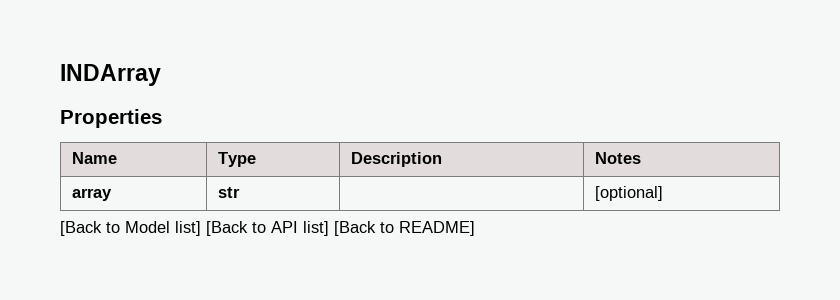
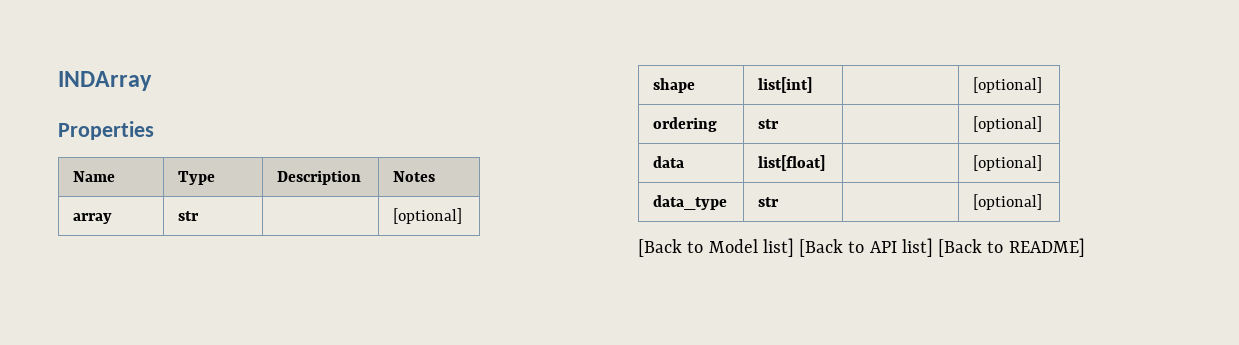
+ shape | list[int] | | [optional]
+ ordering | str | | [optional]
+ data | list[float] | | [optional]
+ data_type | str | | [optional]

